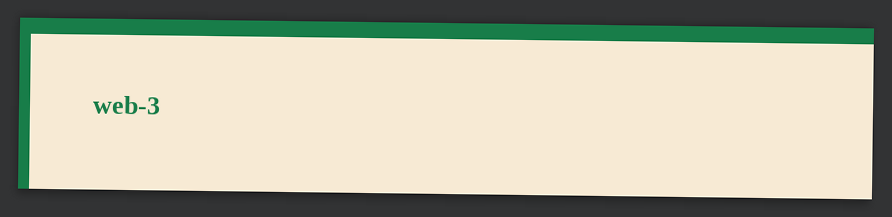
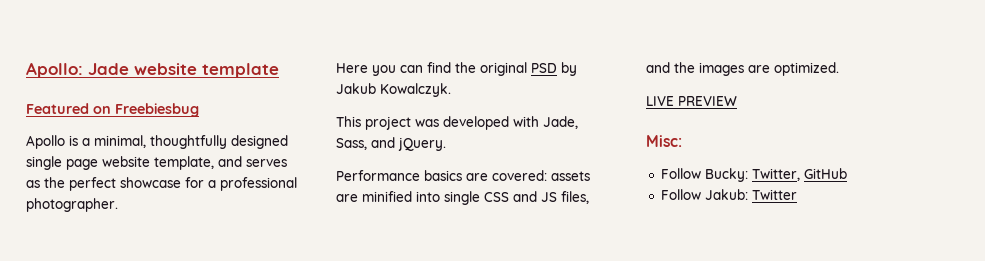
- web-3
+ Apollo: Jade website template
+ Featured on Freebiesbug
+ Apollo is a minimal, thoughtfully designed single page website template, and serves as the perfect showcase for a professional photographer.
+ Here you can find the original PSD by Jakub Kowalczyk.
+ This project was developed with Jade, Sass, and jQuery.
+ Performance basics are covered: assets are minified into single CSS and JS files, and the images are optimized.
+ LIVE PREVIEW
+ Misc:
+ Follow Bucky: Twitter, GitHub
+ Follow Jakub: Twitter

